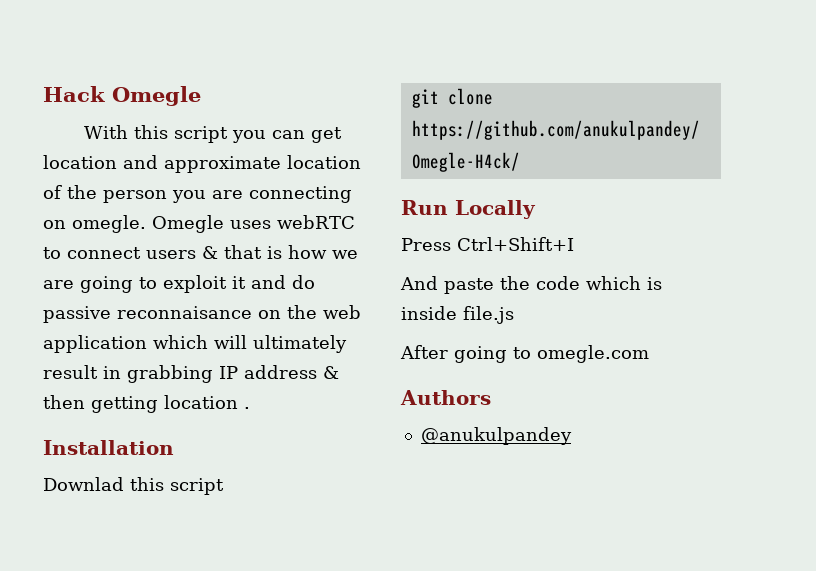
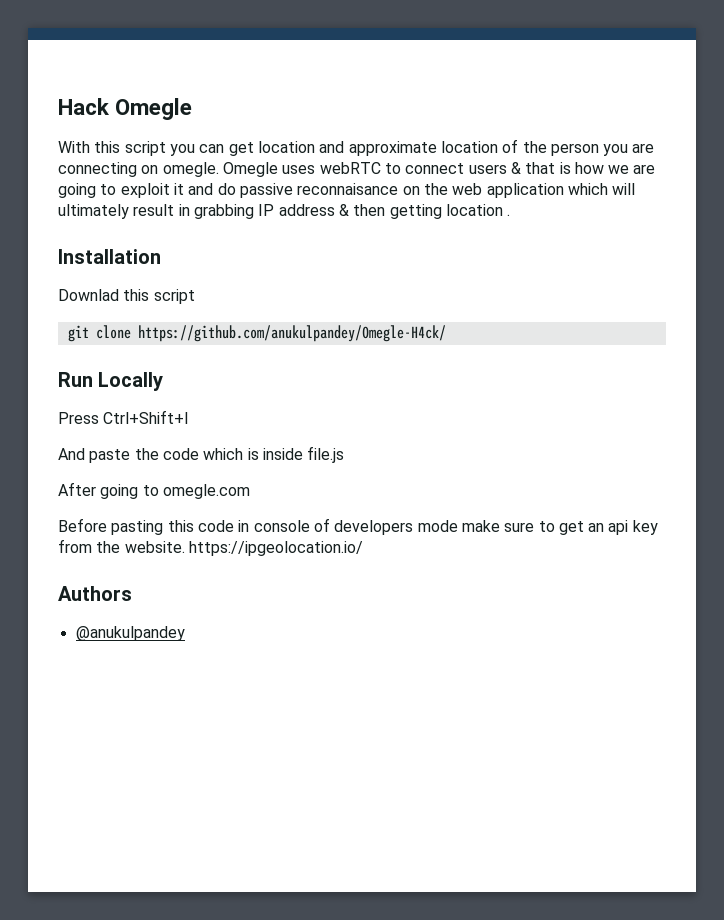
+ Before pasting this code in console of developers mode make sure to get an api key from the website. https://ipgeolocation.io/

